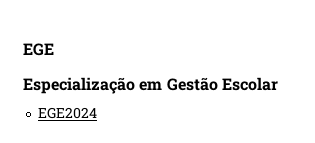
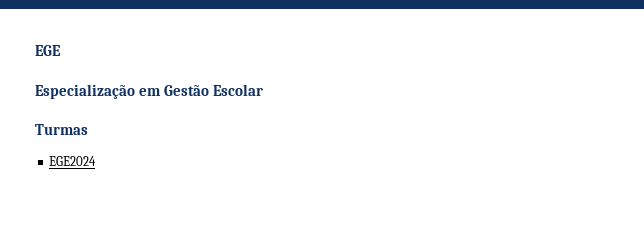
+ Turmas

